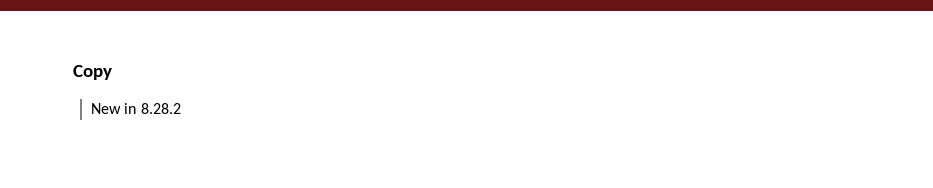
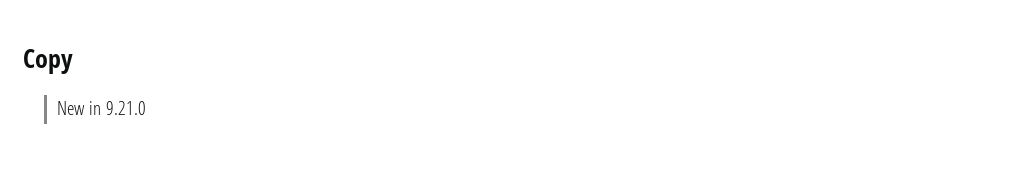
- New in 8.28.2
+ New in 9.21.0

